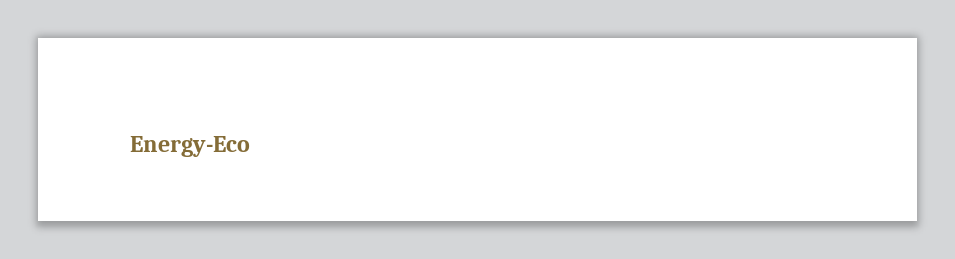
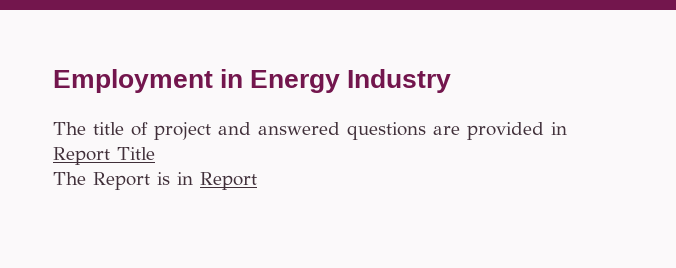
- Energy-Eco
+ Employment in Energy Industry
+ The title of project and answered questions are provided in Report Title
+ The Report is in Report

